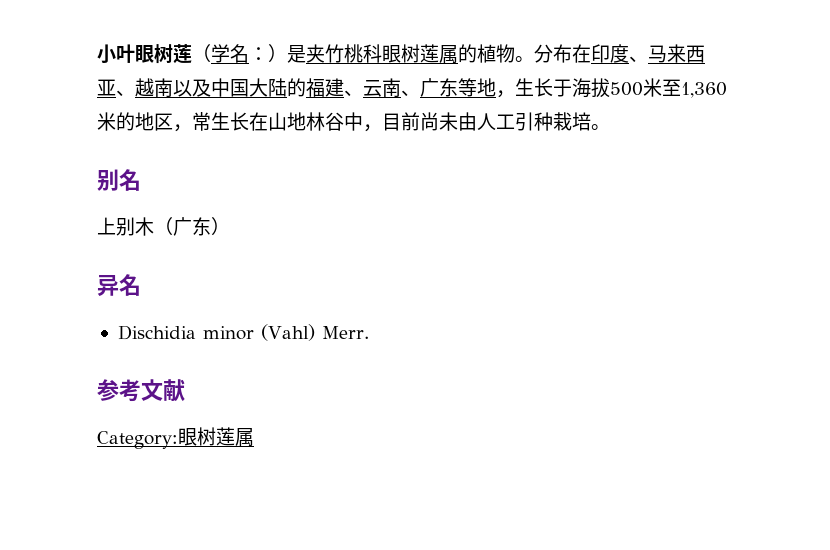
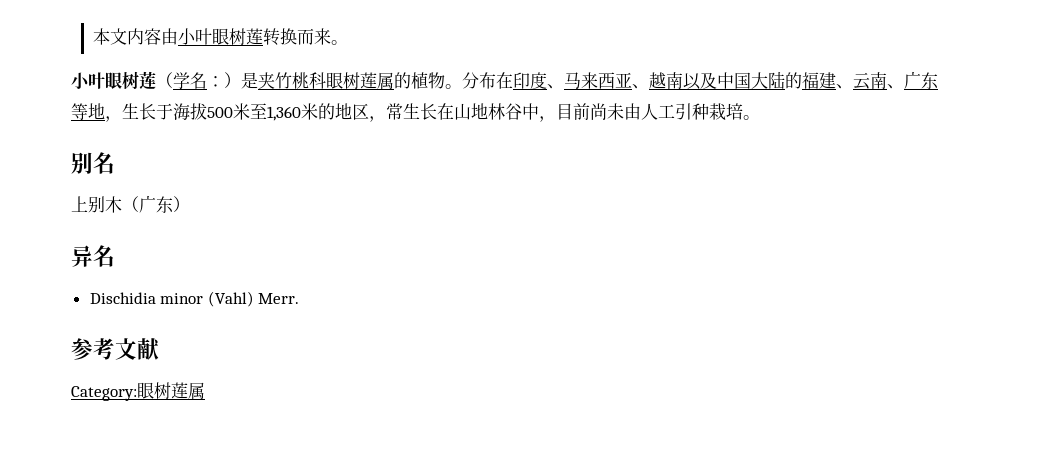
+ 本文内容由小叶眼树莲转换而来。

